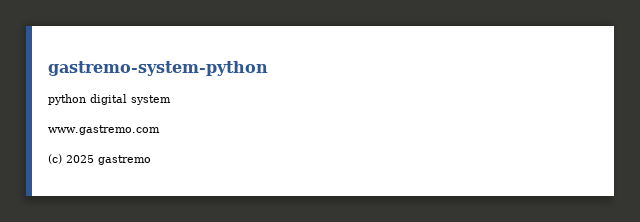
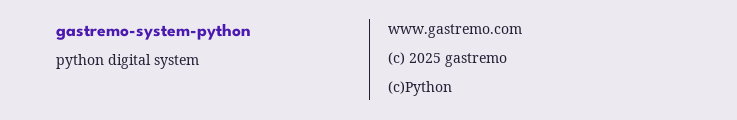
+ (c)Python

